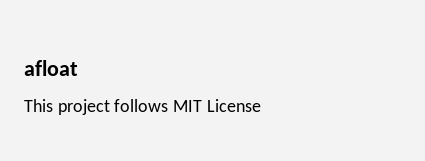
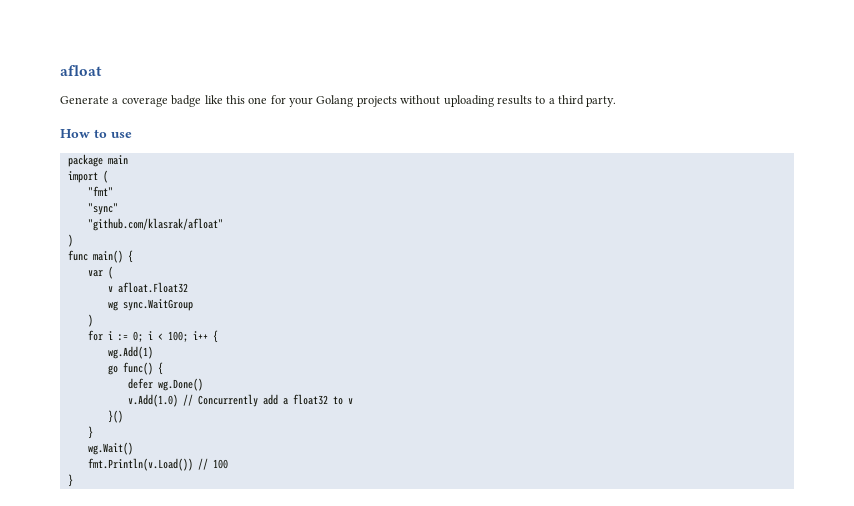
- This project follows MIT License
+ Generate a coverage badge like this one for your Golang projects without uploading results to a third party.
+ How to use
+ package main
+ import (
+ "fmt"
+ "sync"
+ "github.com/klasrak/afloat"
+ )
+ func main() {
+ var (
+ v afloat.Float32
+ wg sync.WaitGroup
+ )
+ for i := 0; i < 100; i++ {
+ wg.Add(1)
+ go func() {
+ defer wg.Done()
+ v.Add(1.0) // Concurrently add a float32 to v
+ }()
+ }
+ wg.Wait()
+ fmt.Println(v.Load()) // 100
+ }

